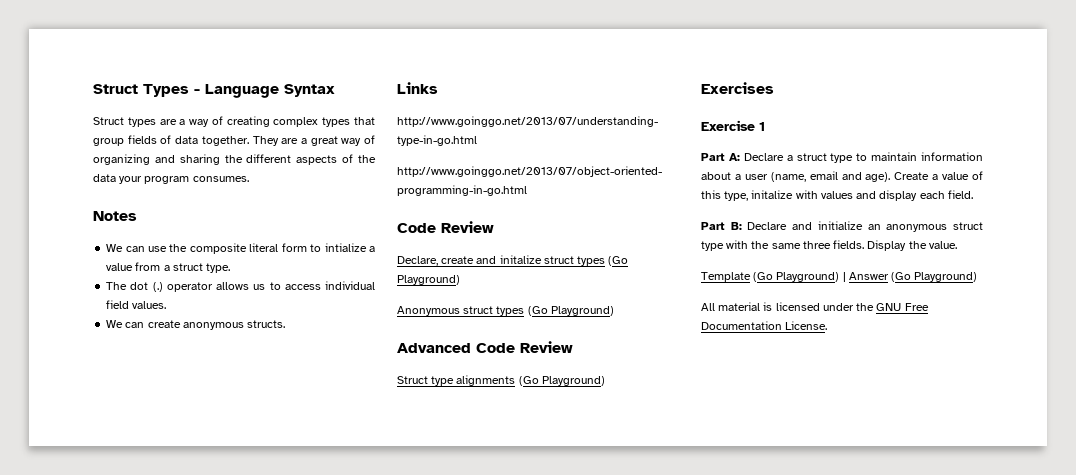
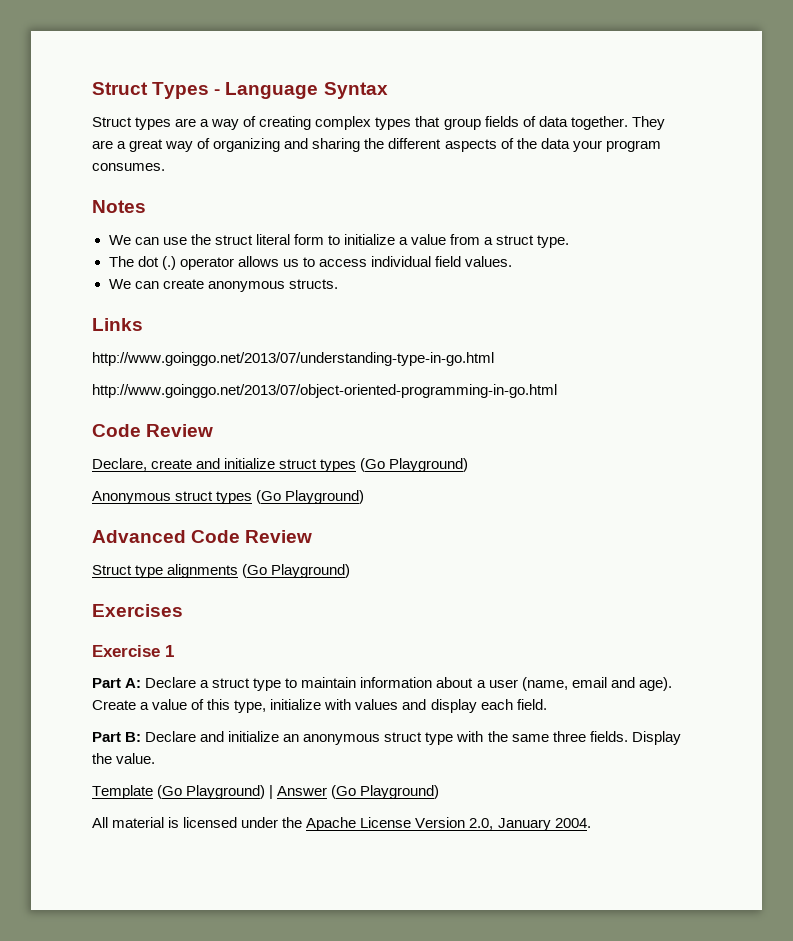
- We can use the composite literal form to intialize a value from a struct type.
+ We can use the struct literal form to initialize a value from a struct type.
- Declare, create and initalize struct types (Go Playground)
+ Declare, create and initialize struct types (Go Playground)
- Create a value of this type, initalize with values and display each field.
+ Create a value of this type, initialize with values and display each field.
- All material is licensed under the GNU Free Documentation License.
+ All material is licensed under the Apache License Version 2.0, January 2004.

